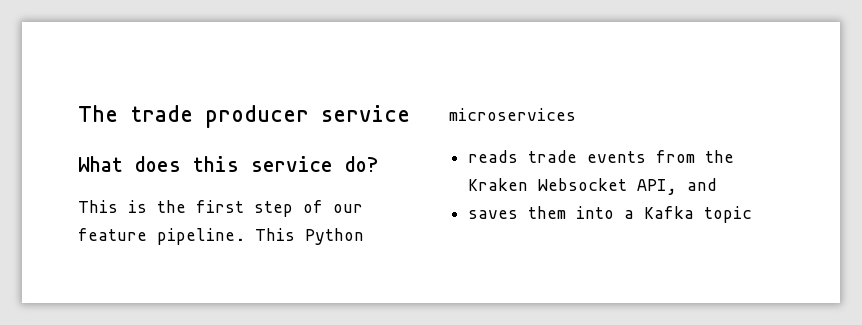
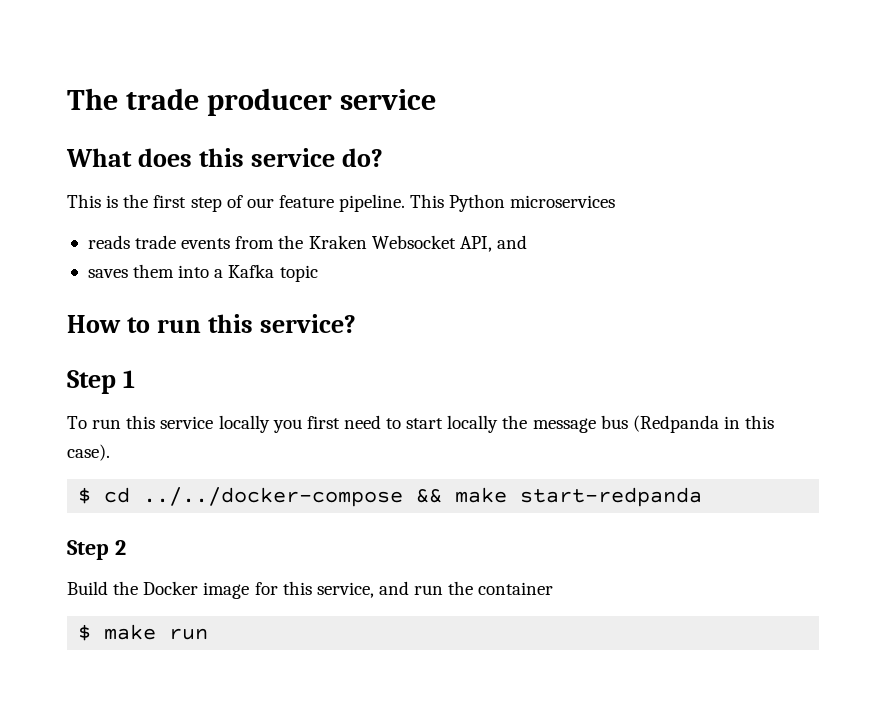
+ How to run this service?
+ Step 1
+ To run this service locally you first need to start locally the message bus (Redpanda in this case).
+ $ cd ../../docker-compose && make start-redpanda
+ Step 2
+ Build the Docker image for this service, and run the container
+ $ make run

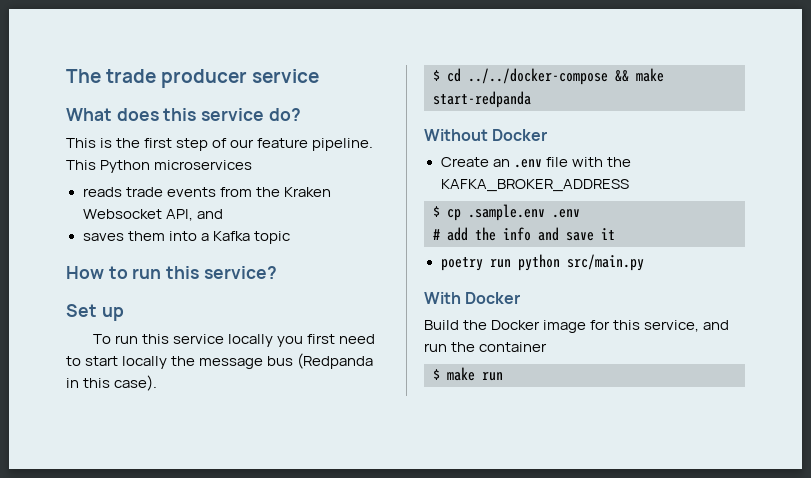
- Step 1
+ Set up
- Step 2
+ Without Docker
+ Create an .env file with the KAFKA_BROKER_ADDRESS
+ $ cp .sample.env .env
+ # add the info and save it
+ poetry run python src/main.py
+ With Docker

